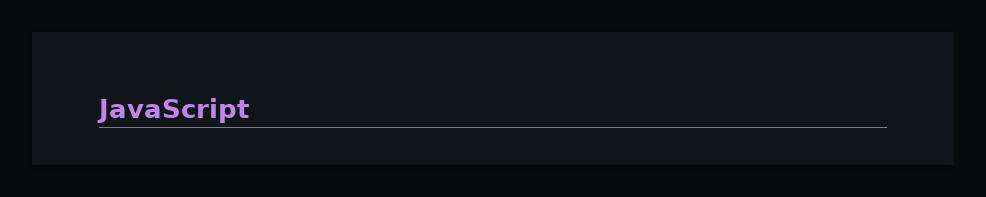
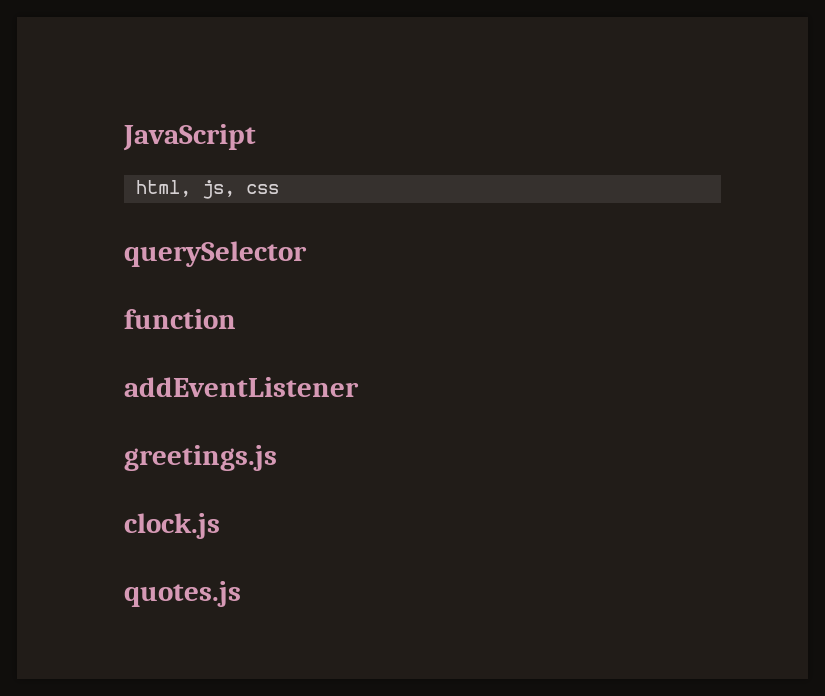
+ html, js, css
+ querySelector
+ function
+ addEventListener
+ greetings.js
+ clock.js
+ quotes.js

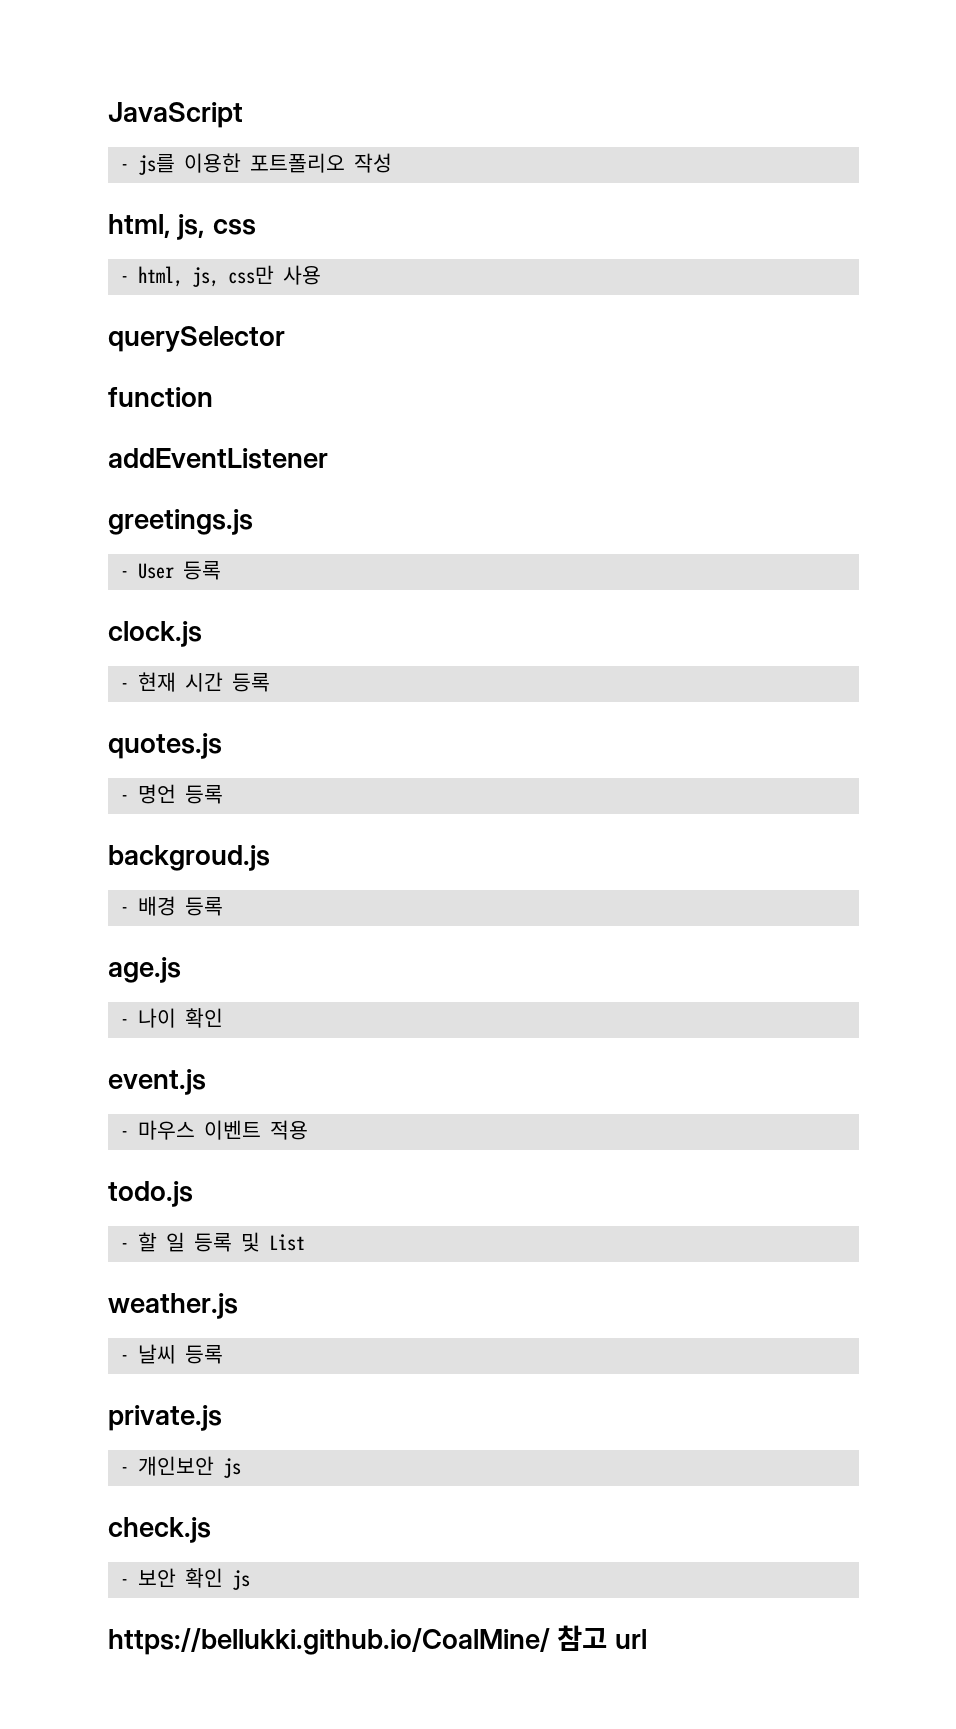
+ - js를 이용한 포트폴리오 작성
  html, js, css
+ - html, js, css만 사용
  querySelector
  function
  addEventListener
  greetings.js
+ - User 등록
  clock.js
+ - 현재 시간 등록
  quotes.js
+ - 명언 등록
+ backgroud.js
+ - 배경 등록
+ age.js
+ - 나이 확인
+ event.js
+ - 마우스 이벤트 적용
+ todo.js
+ - 할 일 등록 및 List
+ weather.js
+ - 날씨 등록
+ private.js
+ - 개인보안 js
+ check.js
+ - 보안 확인 js
+ https://bellukki.github.io/CoalMine/ 참고 url

